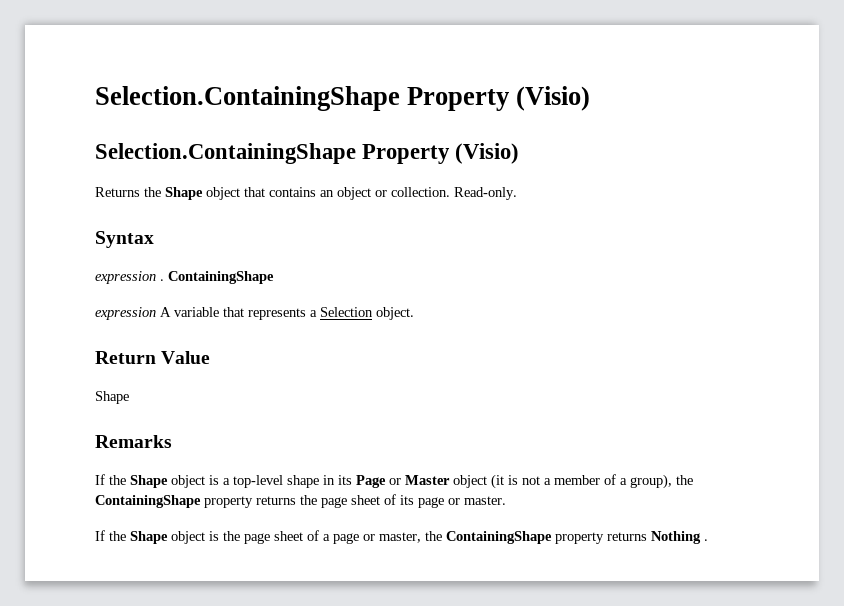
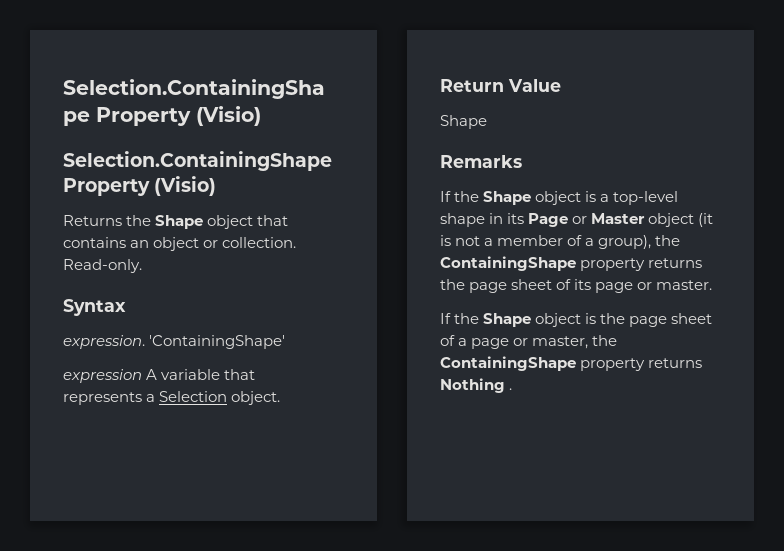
- expression . ContainingShape
+ expression. 'ContainingShape'

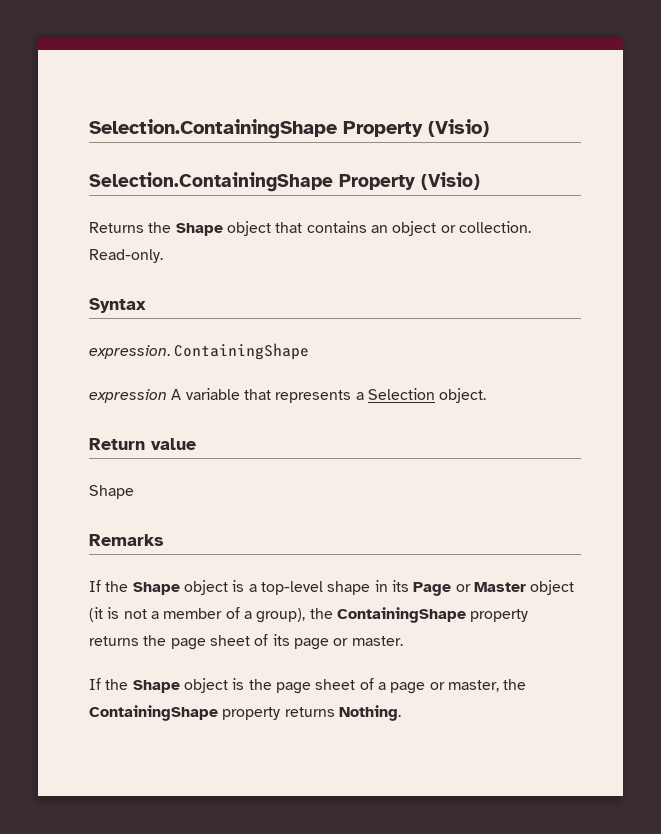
- expression. 'ContainingShape'
+ expression. ContainingShape
- Return Value
+ Return value
- If the Shape object is the page sheet of a page or master, the ContainingShape property returns Nothing .
+ If the Shape object is the page sheet of a page or master, the ContainingShape property returns Nothing.

